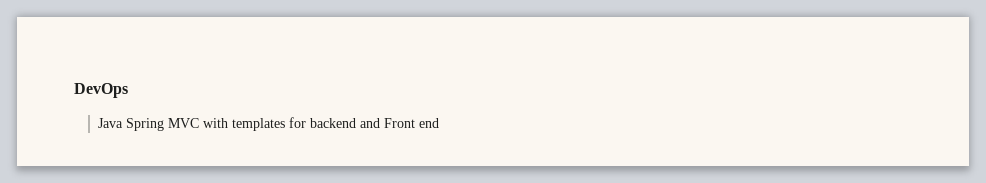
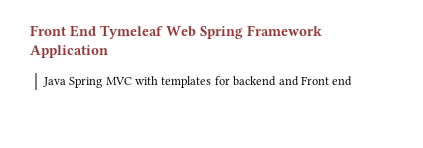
- DevOps
+ Front End Tymeleaf Web Spring Framework Application

